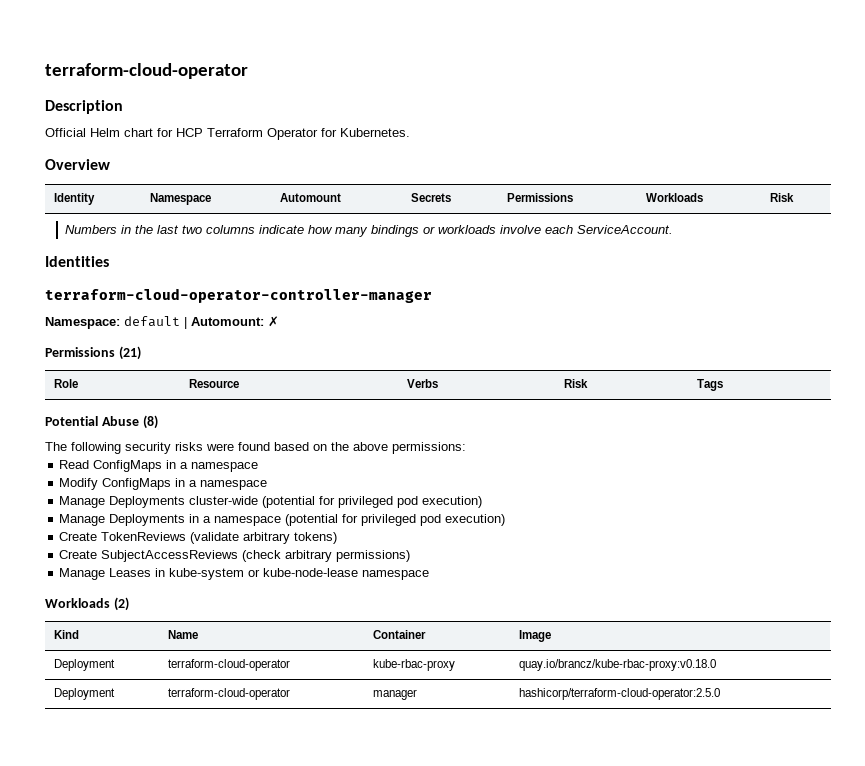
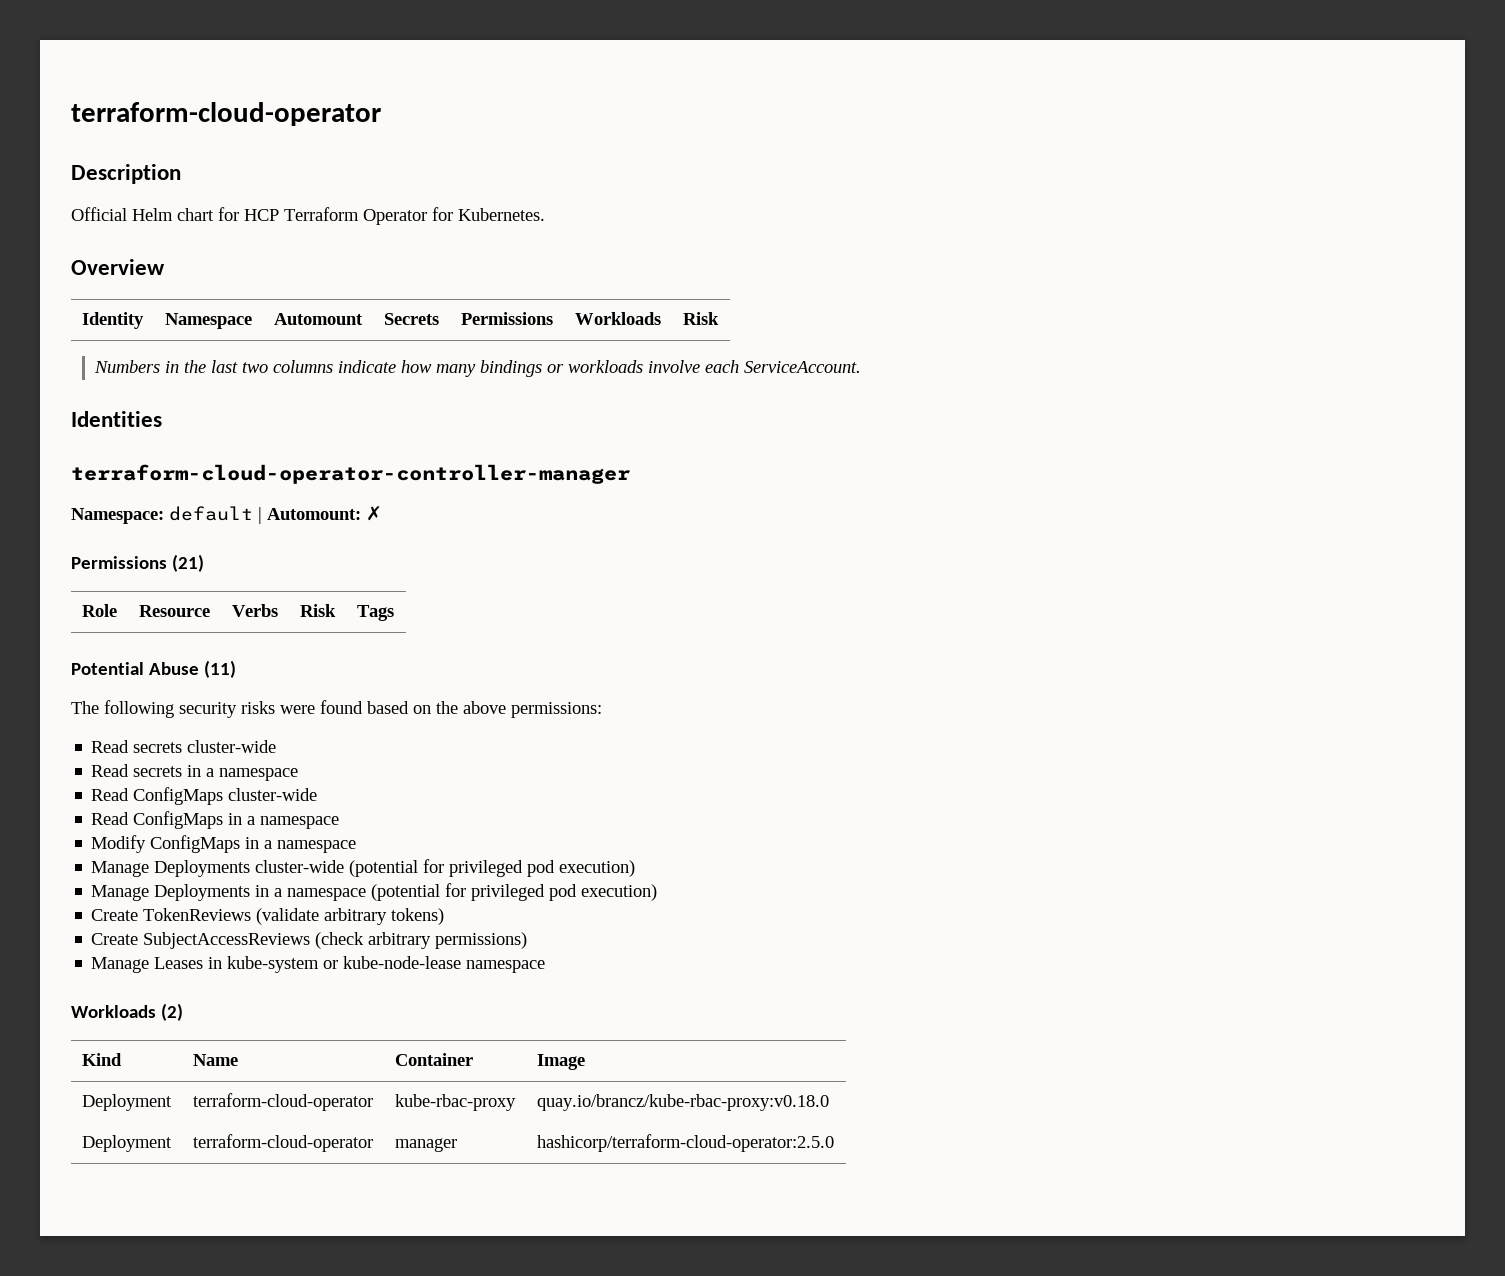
- Potential Abuse (8)
+ Potential Abuse (11)
+ Read secrets cluster-wide
+ Read secrets in a namespace
+ Read ConfigMaps cluster-wide

